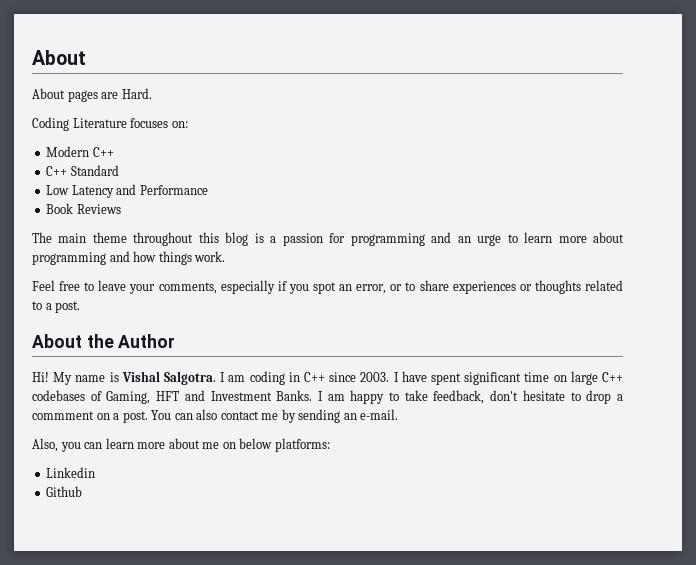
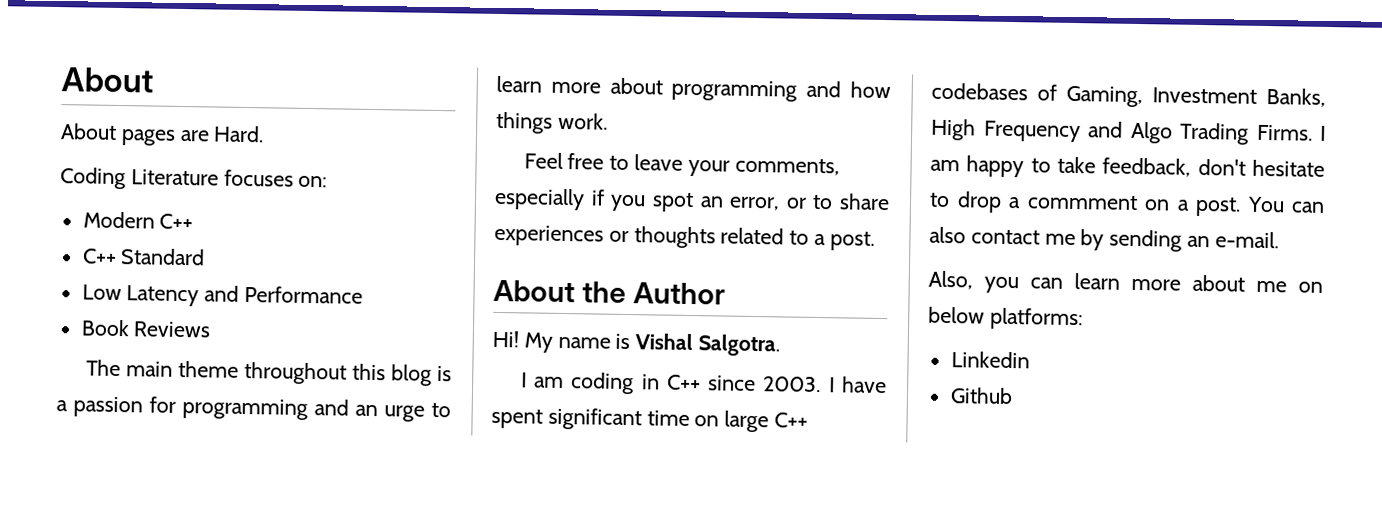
- My name is Vishal Salgotra. I am coding in C++ since 2003.
+ My name is Vishal Salgotra.
+ I am coding in C++ since 2003.
- I have spent significant time on large C++ codebases of Gaming, HFT and Investment Banks.
+ I have spent significant time on large C++ codebases of Gaming, Investment Banks, High Frequency and Algo Trading Firms.

